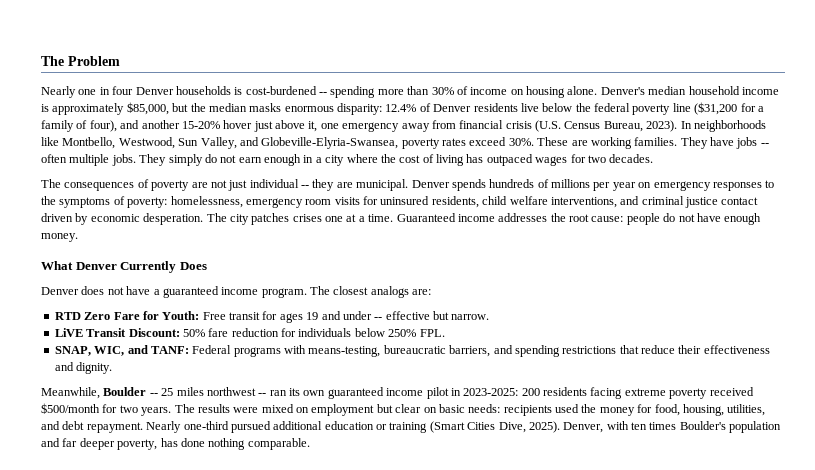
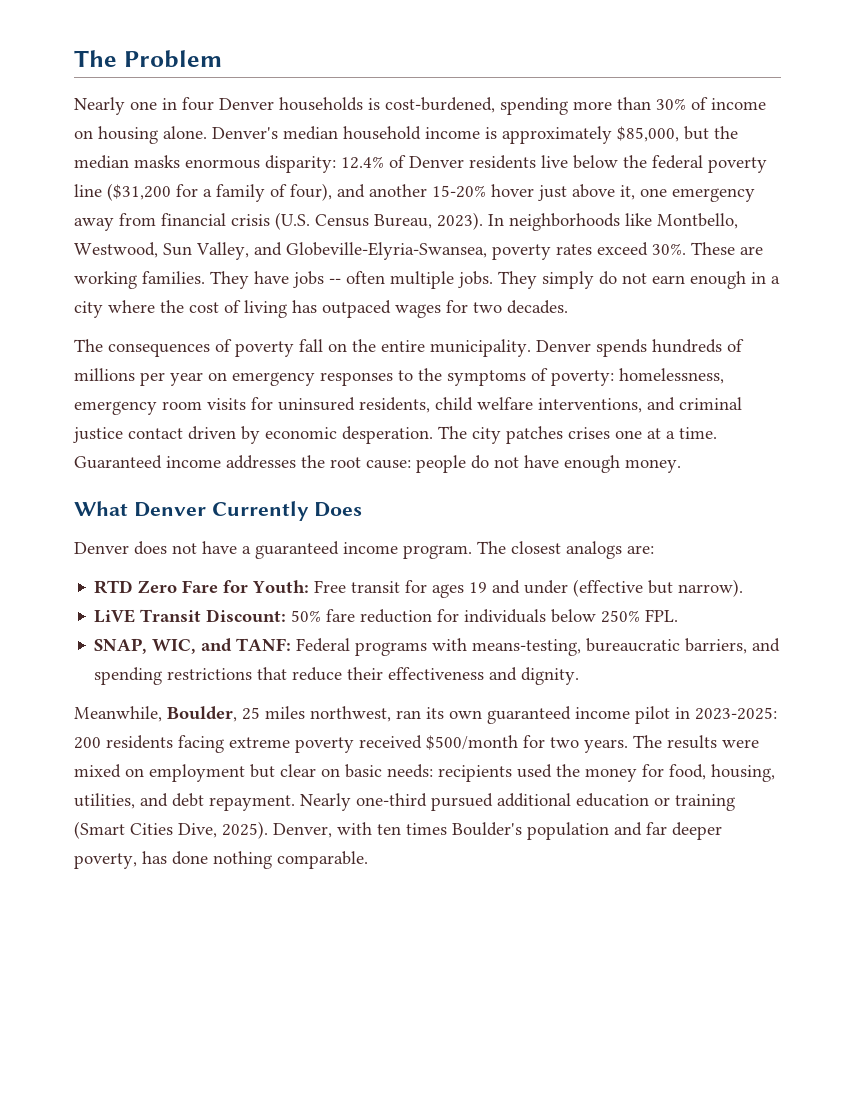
- Nearly one in four Denver households is cost-burdened -- spending more than 30% of income on housing alone.
+ Nearly one in four Denver households is cost-burdened, spending more than 30% of income on housing alone.
- The consequences of poverty are not just individual -- they are municipal.
+ The consequences of poverty fall on the entire municipality.
- RTD Zero Fare for Youth: Free transit for ages 19 and under -- effective but narrow.
+ RTD Zero Fare for Youth: Free transit for ages 19 and under (effective but narrow).
- Meanwhile, Boulder -- 25 miles northwest -- ran its own guaranteed income pilot in 2023-2025: 200 residents facing extreme poverty received $500/month for two years.
+ Meanwhile, Boulder, 25 miles northwest, ran its own guaranteed income pilot in 2023-2025: 200 residents facing extreme poverty received $500/month for two years.

